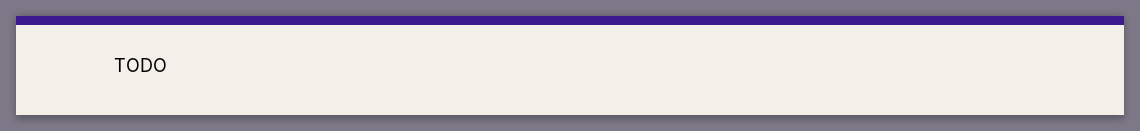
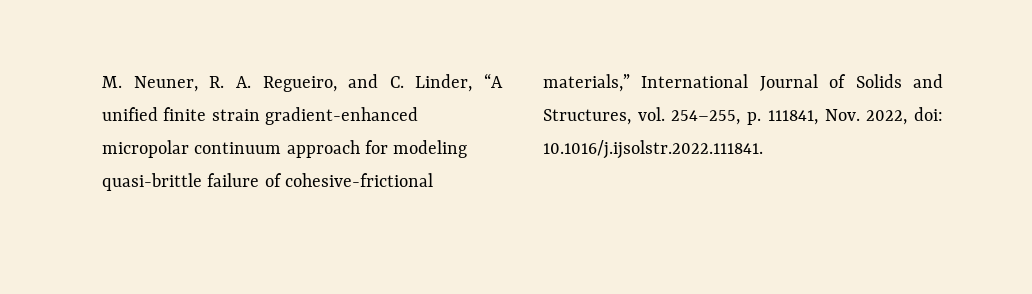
- TODO
+ M. Neuner, R. A. Regueiro, and C. Linder, “A unified finite strain gradient-enhanced micropolar continuum approach for modeling quasi-brittle failure of cohesive-frictional materials,” International Journal of Solids and Structures, vol. 254–255, p. 111841, Nov. 2022, doi: 10.1016/j.ijsolstr.2022.111841.

